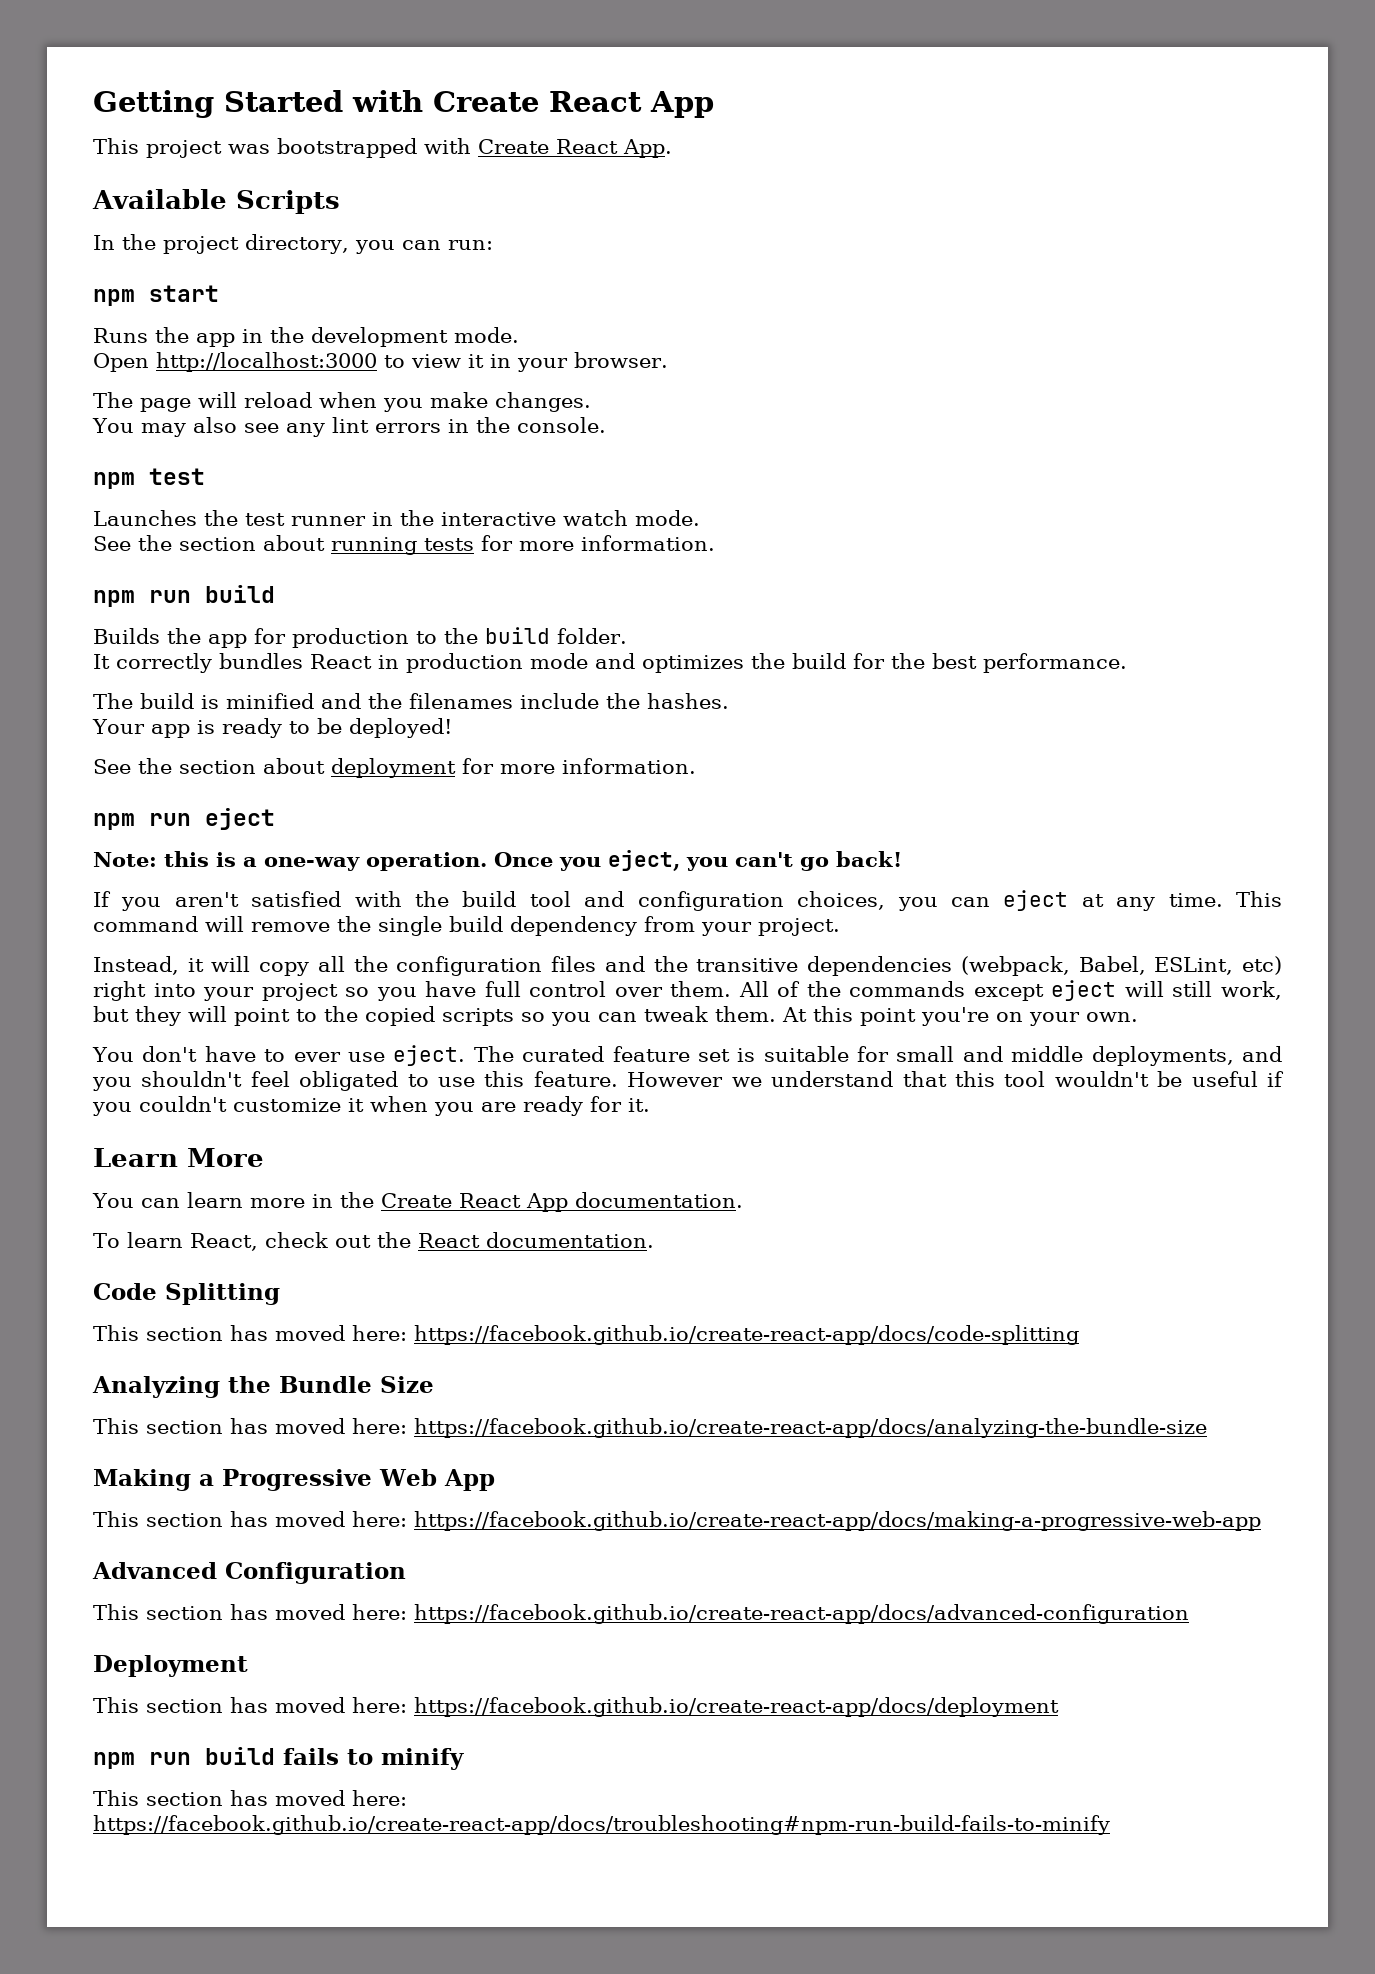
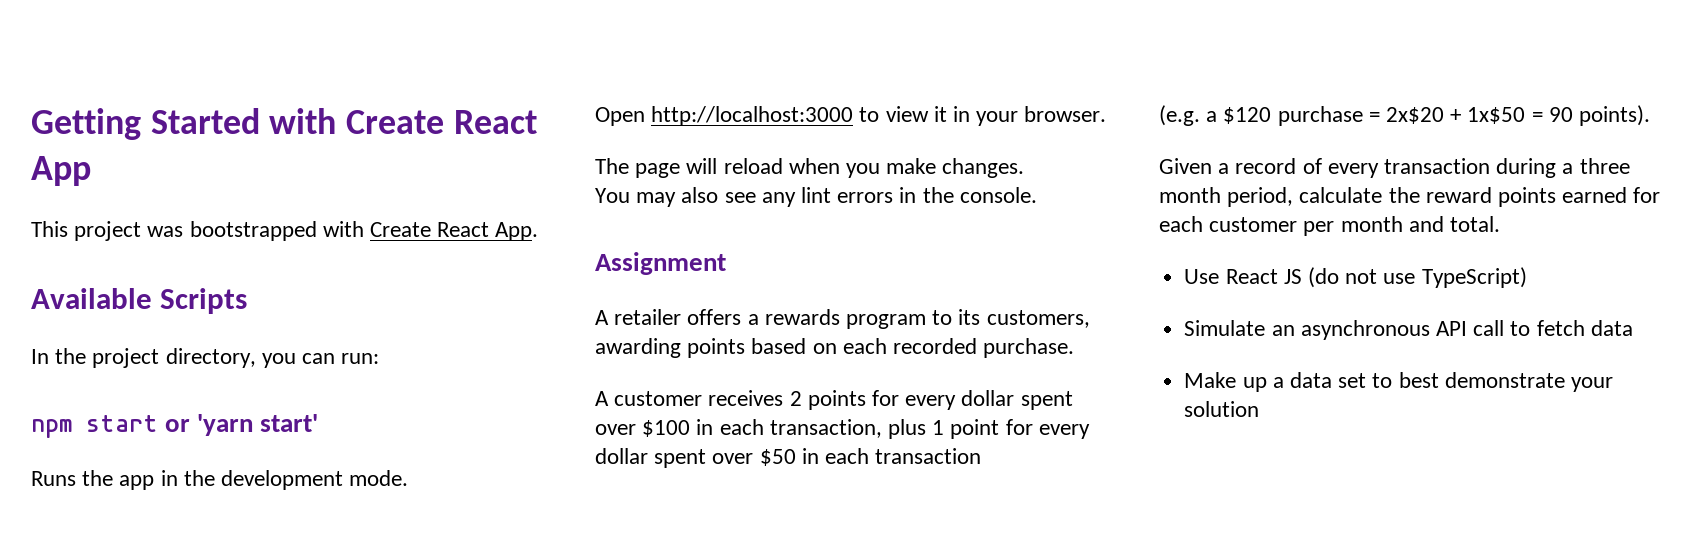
- npm start
+ npm start or 'yarn start'
- npm test
- Launches the test runner in the interactive watch mode.
- See the section about running tests for more information.
- npm run build
- Builds the app for production to the build folder.
- It correctly bundles React in production mode and optimizes the build for the best performance.
- The build is minified and the filenames include the hashes.
- Your app is ready to be deployed!
- See the section about deployment for more information.
- npm run eject
- Note: this is a one-way operation. Once you eject, you can't go back!
- If you aren't satisfied with the build tool and configuration choices, you can eject at any time. This command will remove the single build dependency from your project.
- Instead, it will copy all the configuration files and the transitive dependencies (webpack, Babel, ESLint, etc) right into your project so you have full control over them. All of the commands except eject will still work, but they will point to the copied scripts so you can tweak them. At this point you're on your own.
- You don't have to ever use eject. The curated feature set is suitable for small and middle deployments, and you shouldn't feel obligated to use this feature. However we understand that this tool wouldn't be useful if you couldn't customize it when you are ready for it.
- Learn More
- You can learn more in the Create React App documentation.
- To learn React, check out the React documentation.
- Code Splitting
- This section has moved here: https://facebook.github.io/create-react-app/docs/code-splitting
- Analyzing the Bundle Size
- This section has moved here: https://facebook.github.io/create-react-app/docs/analyzing-the-bundle-size
- Making a Progressive Web App
- This section has moved here: https://facebook.github.io/create-react-app/docs/making-a-progressive-web-app
- Advanced Configuration
- This section has moved here: https://facebook.github.io/create-react-app/docs/advanced-configuration
- Deployment
- This section has moved here: https://facebook.github.io/create-react-app/docs/deployment
- npm run build fails to minify
- This section has moved here: https://facebook.github.io/create-react-app/docs/troubleshooting#npm-run-build-fails-to-minify
+ Assignment
+ A retailer offers a rewards program to its customers, awarding points based on each recorded purchase.
+ A customer receives 2 points for every dollar spent over $100 in each transaction, plus 1 point for every dollar spent over $50 in each transaction
+ (e.g. a $120 purchase = 2x$20 + 1x$50 = 90 points).
+ Given a record of every transaction during a three month period, calculate the reward points earned for each customer per month and total.
+ Use React JS (do not use TypeScript)
+ Simulate an asynchronous API call to fetch data
+ Make up a data set to best demonstrate your solution

